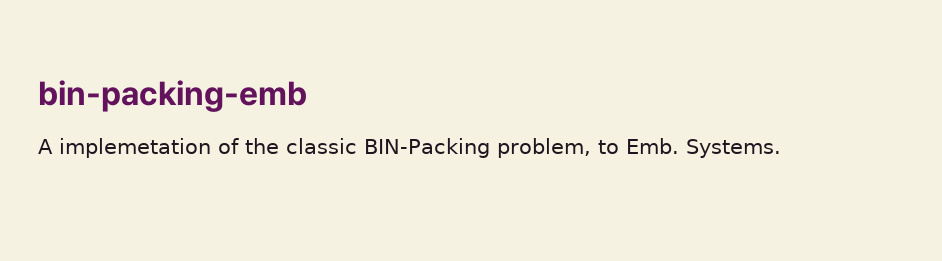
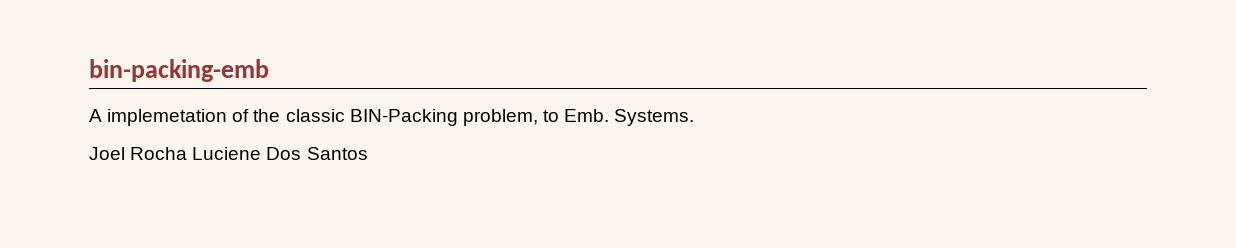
+ Joel Rocha Luciene Dos Santos

